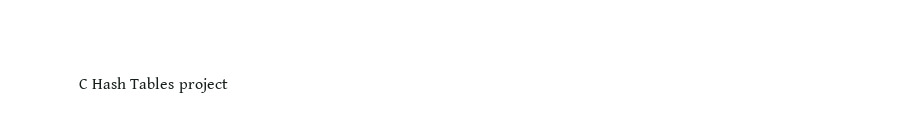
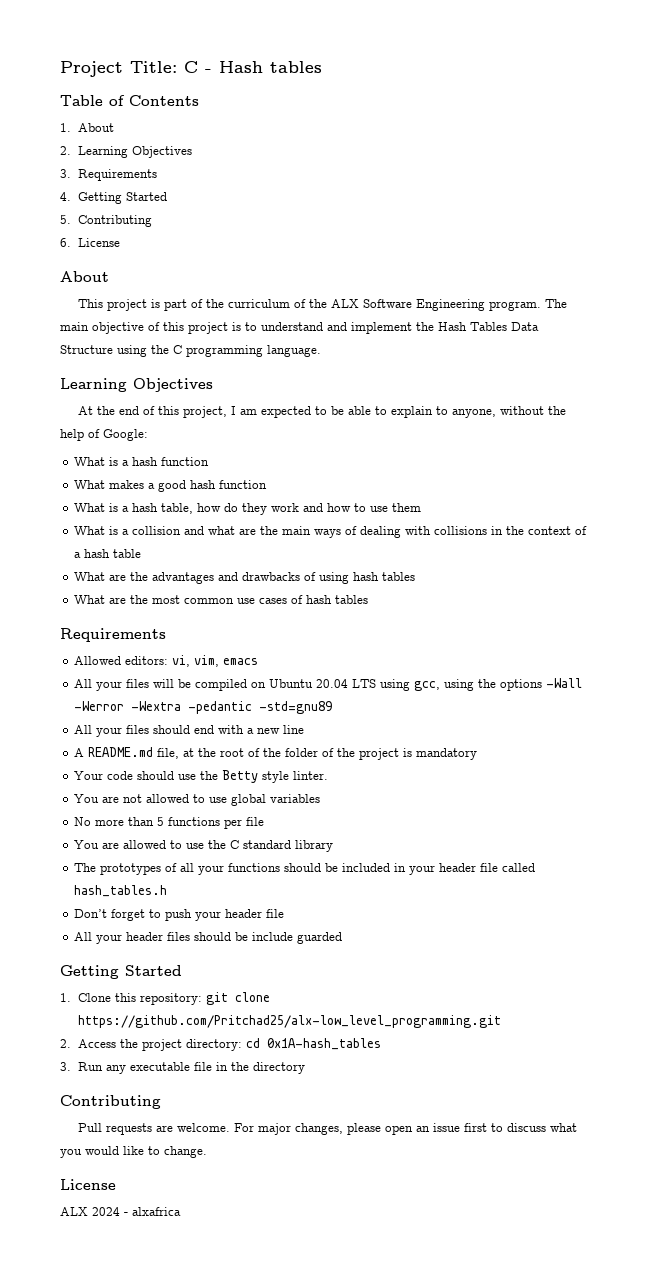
- C Hash Tables project
+ Project Title: C - Hash tables
+ Table of Contents
+ 1. About
+ 2. Learning Objectives
+ 3. Requirements
+ 4. Getting Started
+ 5. Contributing
+ 6. License
+ About
+ This project is part of the curriculum of the ALX Software Engineering program. The main objective of this project is to understand and implement the Hash Tables Data Structure using the C programming language.
+ Learning Objectives
+ At the end of this project, I am expected to be able to explain to anyone, without the help of Google:
+ What is a hash function
+ What makes a good hash function
+ What is a hash table, how do they work and how to use them
+ What is a collision and what are the main ways of dealing with collisions in the context of a hash table
+ What are the advantages and drawbacks of using hash tables
+ What are the most common use cases of hash tables
+ Requirements
+ Allowed editors: vi, vim, emacs
+ All your files will be compiled on Ubuntu 20.04 LTS using gcc, using the options -Wall -Werror -Wextra -pedantic -std=gnu89
+ All your files should end with a new line
+ A README.md file, at the root of the folder of the project is mandatory
+ Your code should use the Betty style linter.
+ You are not allowed to use global variables
+ No more than 5 functions per file
+ You are allowed to use the C standard library
+ The prototypes of all your functions should be included in your header file called hash_tables.h
+ Don’t forget to push your header file
+ All your header files should be include guarded
+ Getting Started
+ 1. Clone this repository: git clone https://github.com/Pritchad25/alx-low_level_programming.git
+ 2. Access the project directory: cd 0x1A-hash_tables
+ 3. Run any executable file in the directory
+ Contributing
+ Pull requests are welcome. For major changes, please open an issue first to discuss what you would like to change.
+ License
+ ALX 2024 - alxafrica

